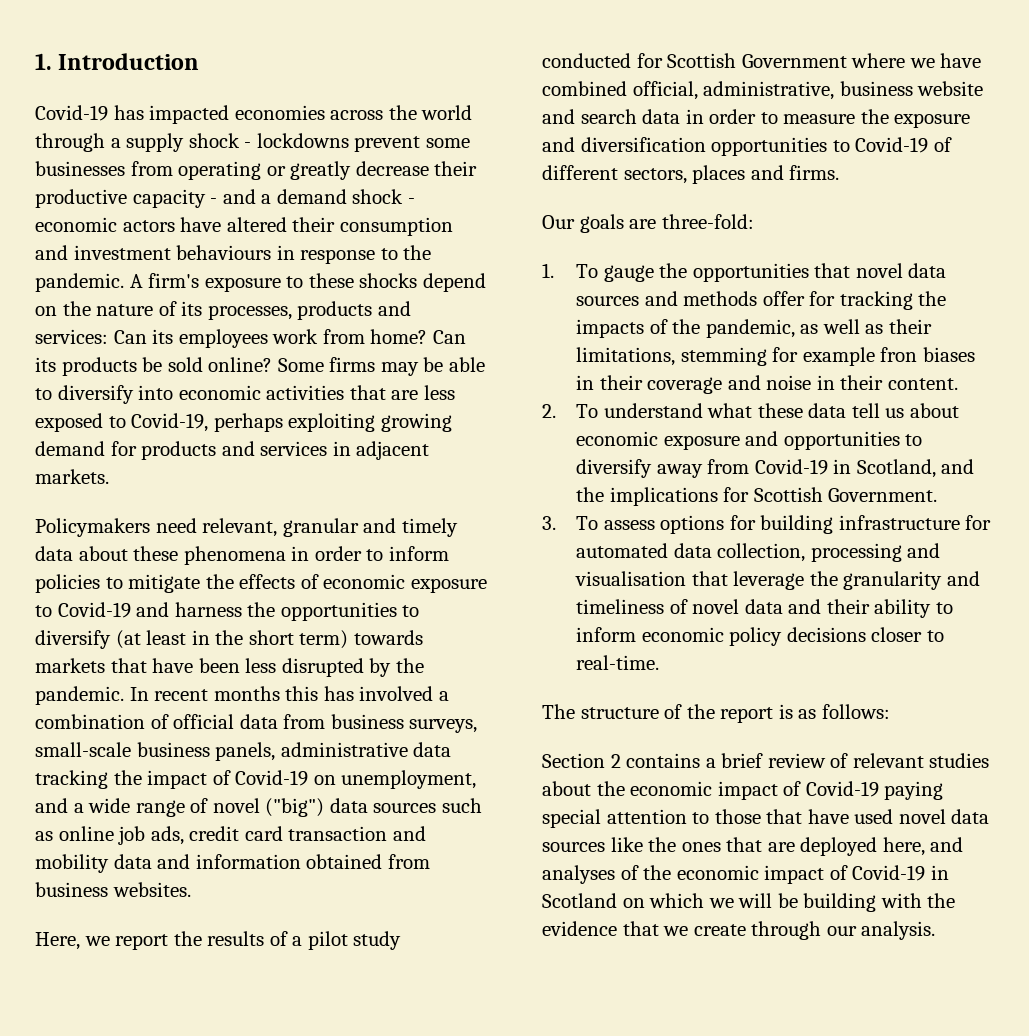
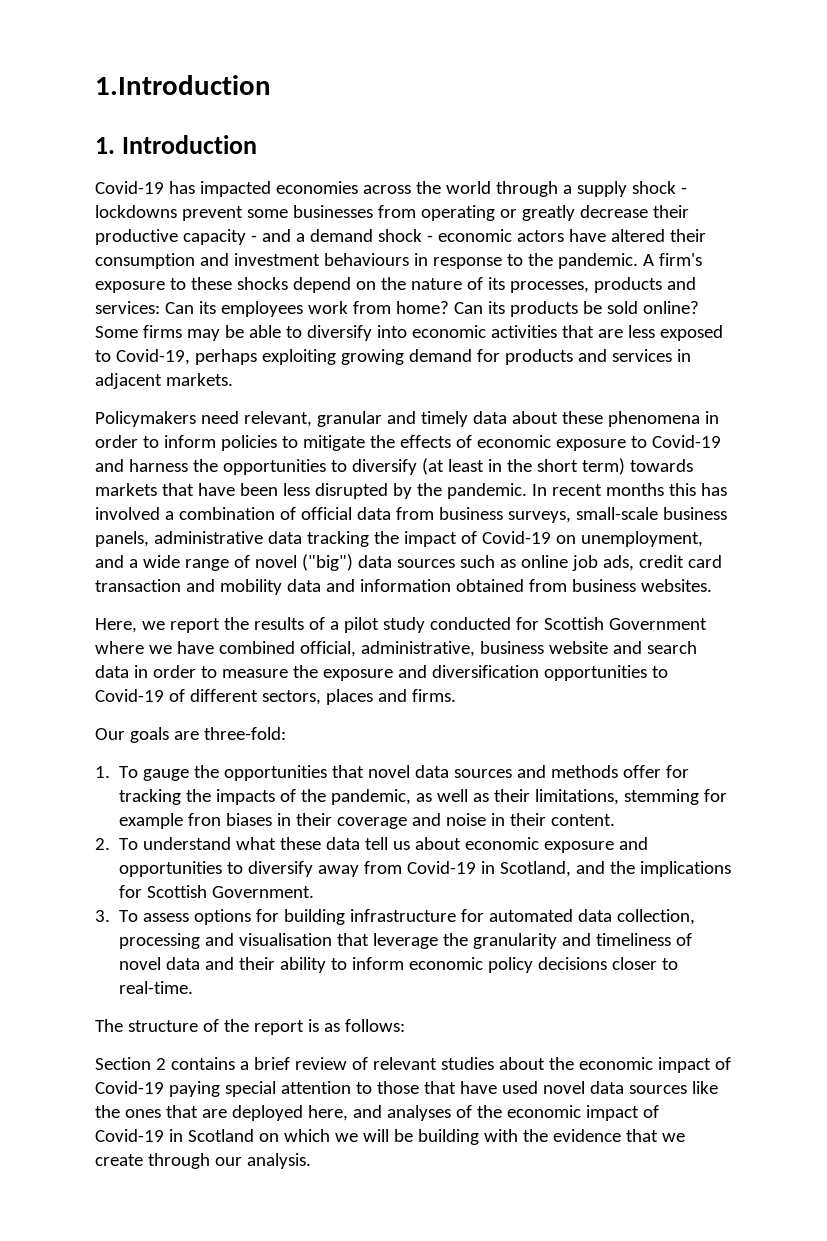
+ 1.Introduction

